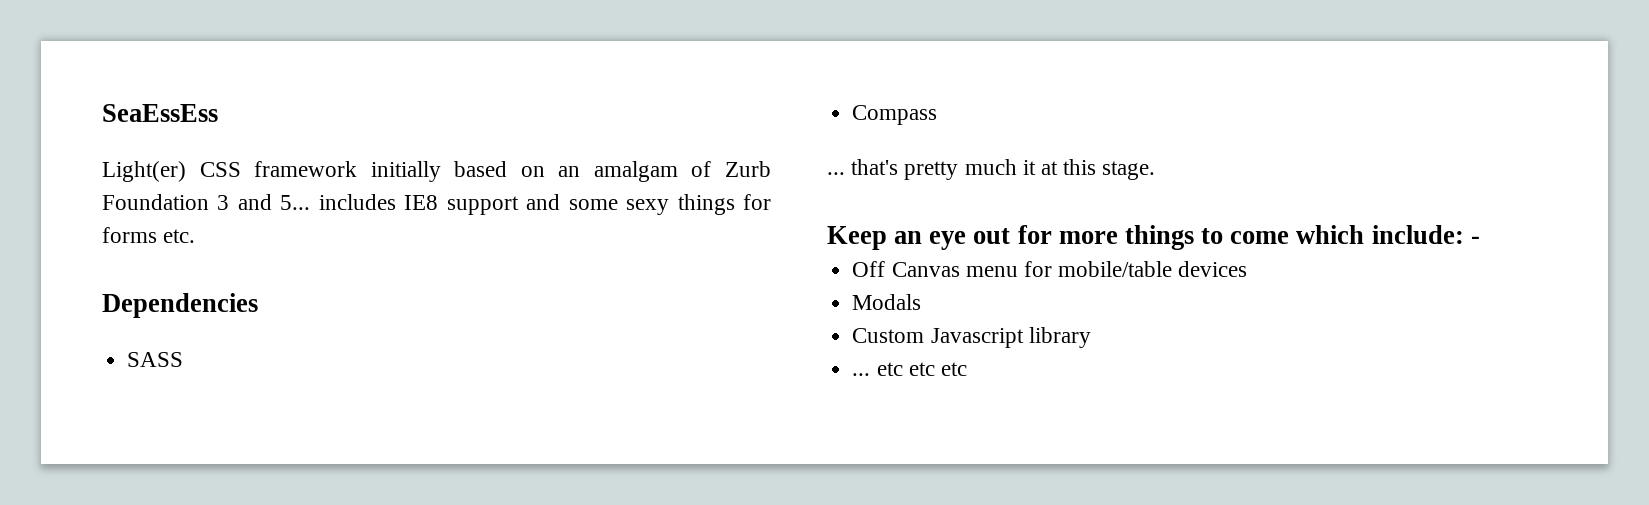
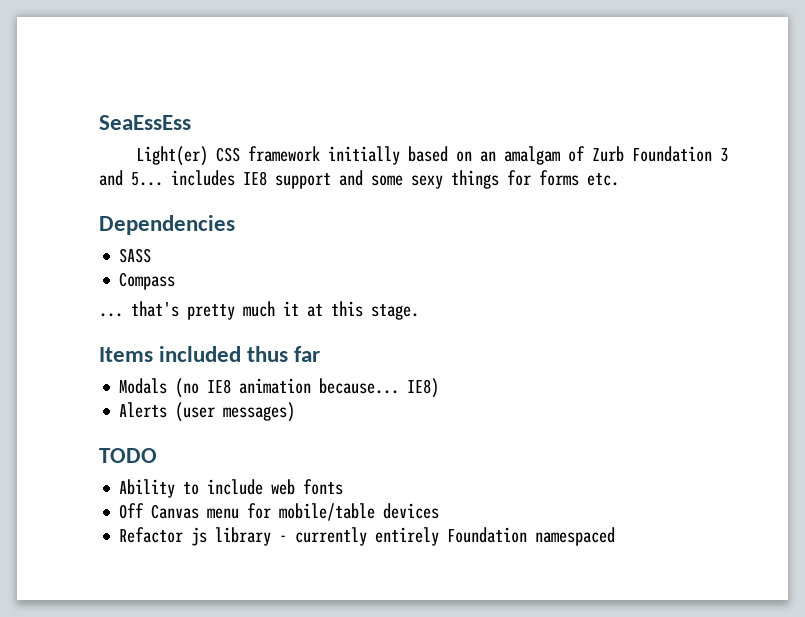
- Keep an eye out for more things to come which include: -
+ Items included thus far
+ Modals (no IE8 animation because... IE8)
+ Alerts (user messages)
+ TODO
+ Ability to include web fonts
- Modals
- Custom Javascript library
- ... etc etc etc
+ Refactor js library - currently entirely Foundation namespaced

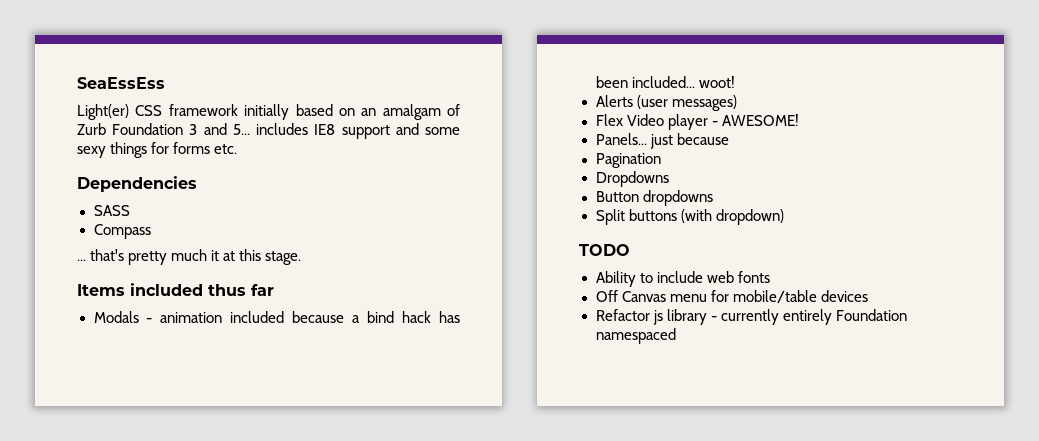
- Modals (no IE8 animation because... IE8)
+ Modals - animation included because a bind hack has been included... woot!
  Alerts (user messages)
+ Flex Video player - AWESOME!
+ Panels... just because
+ Pagination
+ Dropdowns
+ Button dropdowns
+ Split buttons (with dropdown)

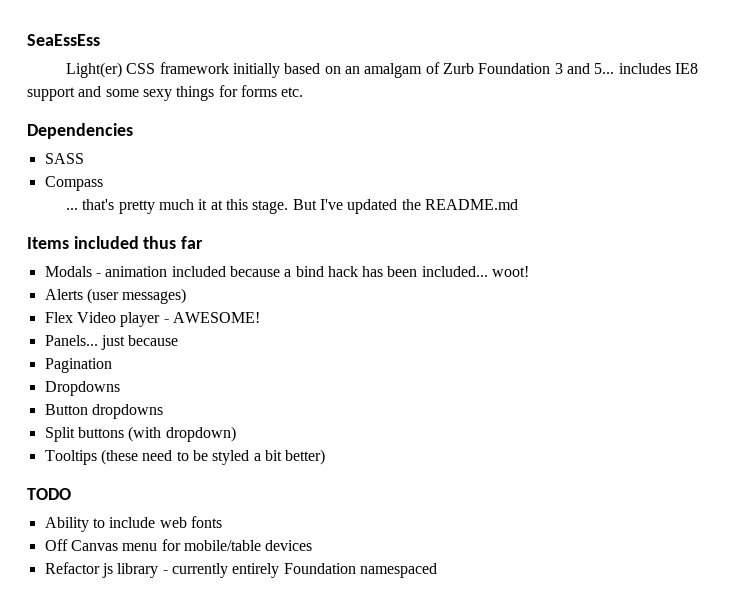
+ But I've updated the README.md
+ Tooltips (these need to be styled a bit better)

